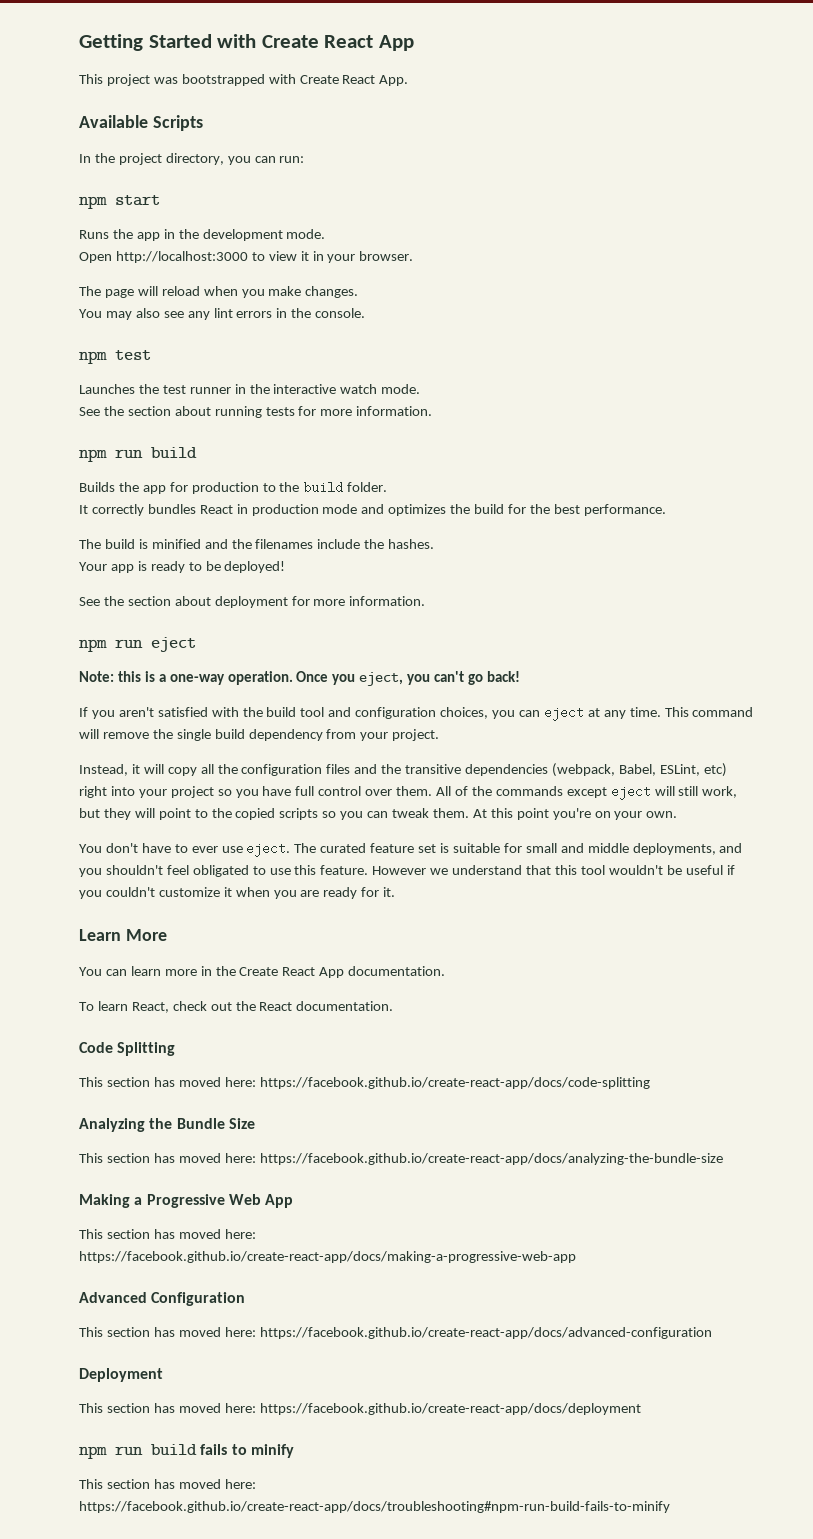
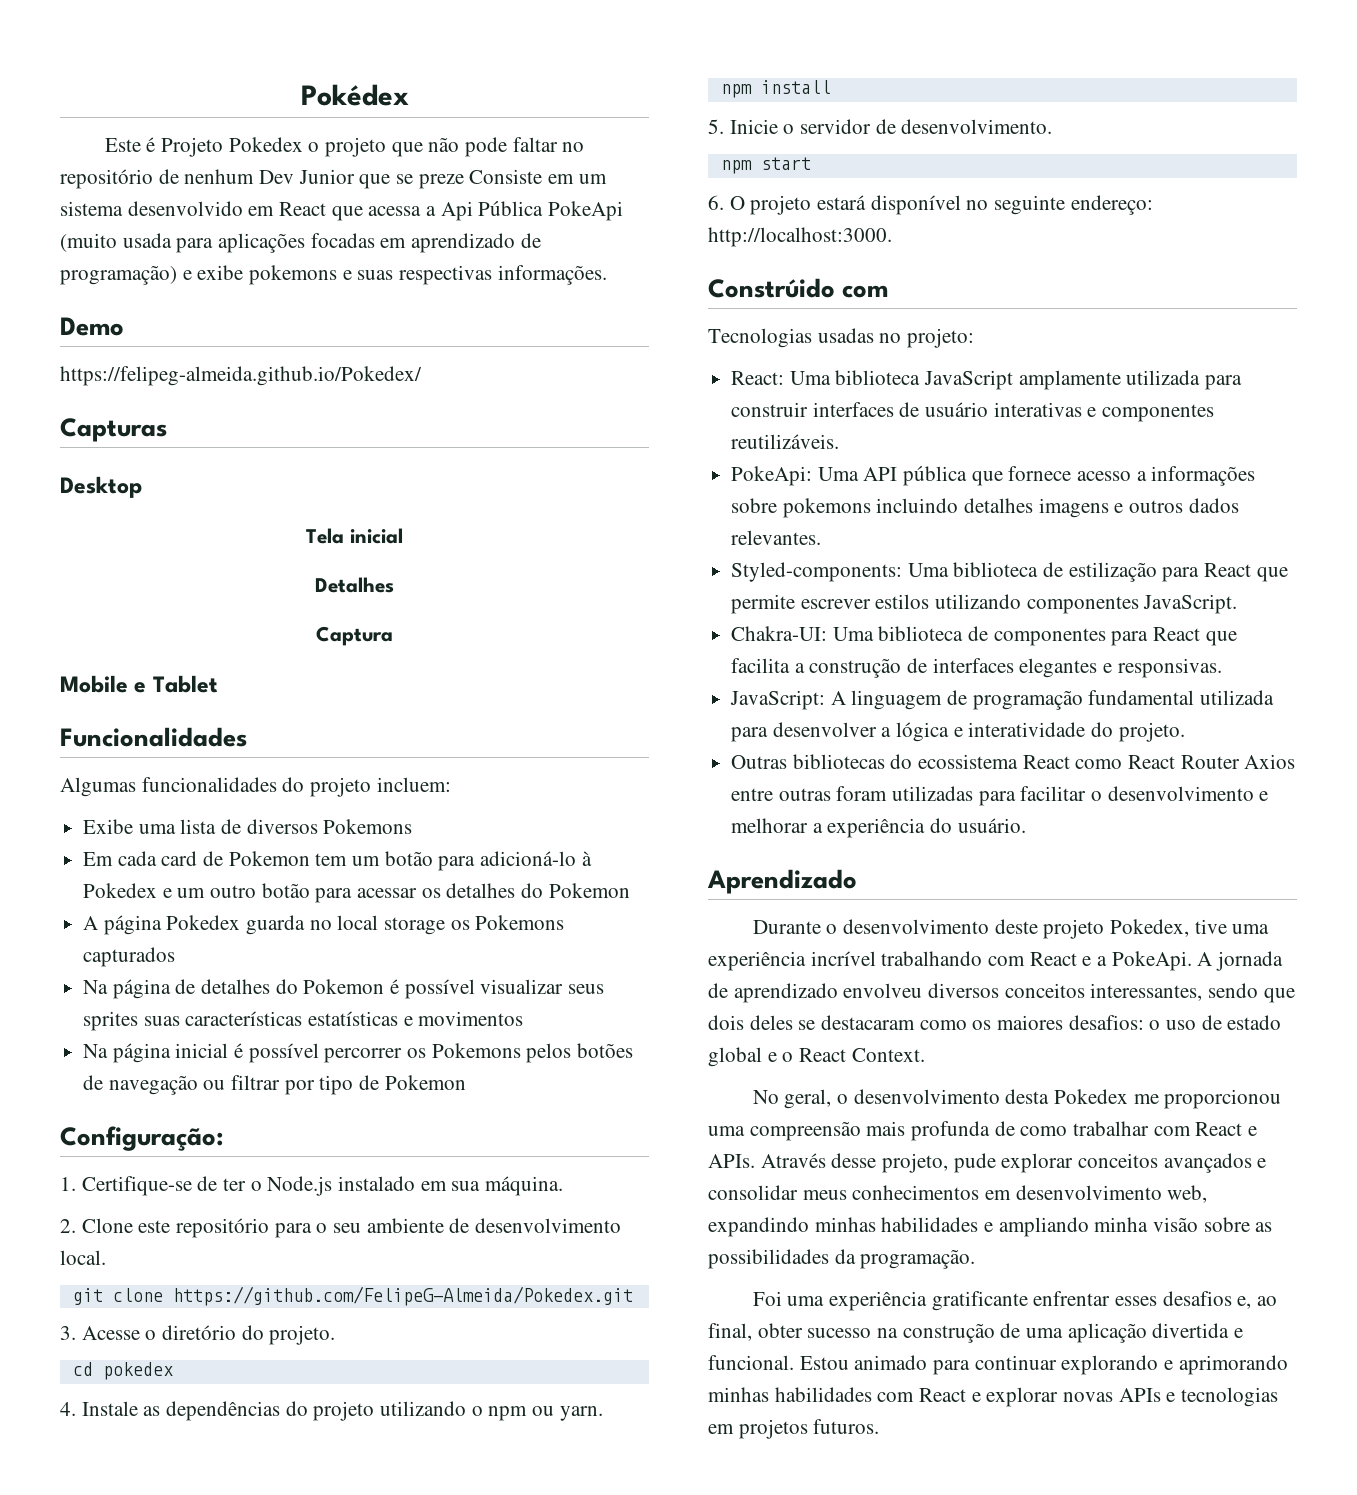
- Getting Started with Create React App
- This project was bootstrapped with Create React App.
- Available Scripts
- In the project directory, you can run:
+ Pokédex
+ Este é Projeto Pokedex o projeto que não pode faltar no repositório de nenhum Dev Junior que se preze Consiste em um sistema desenvolvido em React que acessa a Api Pública PokeApi (muito usada para aplicações focadas em aprendizado de programação) e exibe pokemons e suas respectivas informações.
+ Demo
+ https://felipeg-almeida.github.io/Pokedex/
+ Capturas
+ Desktop
+ Tela inicial
+ Detalhes
+ Captura
+ Mobile e Tablet
+ Funcionalidades
+ Algumas funcionalidades do projeto incluem:
+ Exibe uma lista de diversos Pokemons
+ Em cada card de Pokemon tem um botão para adicioná-lo à Pokedex e um outro botão para acessar os detalhes do Pokemon
+ A página Pokedex guarda no local storage os Pokemons capturados
+ Na página de detalhes do Pokemon é possível visualizar seus sprites suas características estatísticas e movimentos
+ Na página inicial é possível percorrer os Pokemons pelos botões de navegação ou filtrar por tipo de Pokemon
+ Configuração:
+ 1. Certifique-se de ter o Node.js instalado em sua máquina.
+ 2. Clone este repositório para o seu ambiente de desenvolvimento local.
+ git clone https://github.com/FelipeG-Almeida/Pokedex.git
+ 3. Acesse o diretório do projeto.
+ cd pokedex
+ 4. Instale as dependências do projeto utilizando o npm ou yarn.
+ npm install
+ 5. Inicie o servidor de desenvolvimento.
  npm start
- Runs the app in the development mode.
- Open http://localhost:3000 to view it in your browser.
- The page will reload when you make changes.
- You may also see any lint errors in the console.
- npm test
- Launches the test runner in the interactive watch mode.
- See the section about running tests for more information.
- npm run build
- Builds the app for production to the build folder.
- It correctly bundles React in production mode and optimizes the build for the best performance.
- The build is minified and the filenames include the hashes.
- Your app is ready to be deployed!
- See the section about deployment for more information.
- npm run eject
- Note: this is a one-way operation. Once you eject, you can't go back!
- If you aren't satisfied with the build tool and configuration choices, you can eject at any time. This command will remove the single build dependency from your project.
- Instead, it will copy all the configuration files and the transitive dependencies (webpack, Babel, ESLint, etc) right into your project so you have full control over them. All of the commands except eject will still work, but they will point to the copied scripts so you can tweak them. At this point you're on your own.
- You don't have to ever use eject. The curated feature set is suitable for small and middle deployments, and you shouldn't feel obligated to use this feature. However we understand that this tool wouldn't be useful if you couldn't customize it when you are ready for it.
- Learn More
- You can learn more in the Create React App documentation.
- To learn React, check out the React documentation.
- Code Splitting
- This section has moved here: https://facebook.github.io/create-react-app/docs/code-splitting
- Analyzing the Bundle Size
- This section has moved here: https://facebook.github.io/create-react-app/docs/analyzing-the-bundle-size
- Making a Progressive Web App
- This section has moved here: https://facebook.github.io/create-react-app/docs/making-a-progressive-web-app
- Advanced Configuration
- This section has moved here: https://facebook.github.io/create-react-app/docs/advanced-configuration
- Deployment
- This section has moved here: https://facebook.github.io/create-react-app/docs/deployment
- npm run build fails to minify
- This section has moved here: https://facebook.github.io/create-react-app/docs/troubleshooting#npm-run-build-fails-to-minify
+ 6. O projeto estará disponível no seguinte endereço: http://localhost:3000.
+ Constrúido com
+ Tecnologias usadas no projeto:
+ React: Uma biblioteca JavaScript amplamente utilizada para construir interfaces de usuário interativas e componentes reutilizáveis.
+ PokeApi: Uma API pública que fornece acesso a informações sobre pokemons incluindo detalhes imagens e outros dados relevantes.
+ Styled-components: Uma biblioteca de estilização para React que permite escrever estilos utilizando componentes JavaScript.
+ Chakra-UI: Uma biblioteca de componentes para React que facilita a construção de interfaces elegantes e responsivas.
+ JavaScript: A linguagem de programação fundamental utilizada para desenvolver a lógica e interatividade do projeto.
+ Outras bibliotecas do ecossistema React como React Router Axios entre outras foram utilizadas para facilitar o desenvolvimento e melhorar a experiência do usuário.
+ Aprendizado
+ Durante o desenvolvimento deste projeto Pokedex, tive uma experiência incrível trabalhando com React e a PokeApi. A jornada de aprendizado envolveu diversos conceitos interessantes, sendo que dois deles se destacaram como os maiores desafios: o uso de estado global e o React Context.
+ No geral, o desenvolvimento desta Pokedex me proporcionou uma compreensão mais profunda de como trabalhar com React e APIs. Através desse projeto, pude explorar conceitos avançados e consolidar meus conhecimentos em desenvolvimento web, expandindo minhas habilidades e ampliando minha visão sobre as possibilidades da programação.
+ Foi uma experiência gratificante enfrentar esses desafios e, ao final, obter sucesso na construção de uma aplicação divertida e funcional. Estou animado para continuar explorando e aprimorando minhas habilidades com React e explorar novas APIs e tecnologias em projetos futuros.

